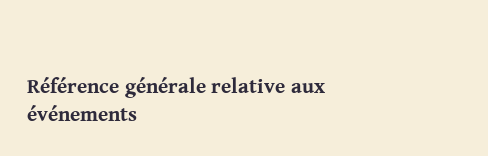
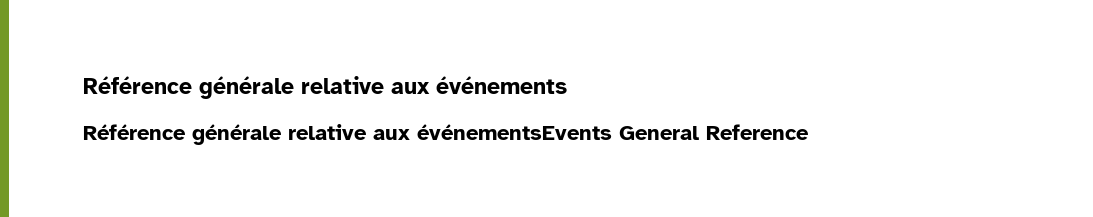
+ Référence générale relative aux événementsEvents General Reference

